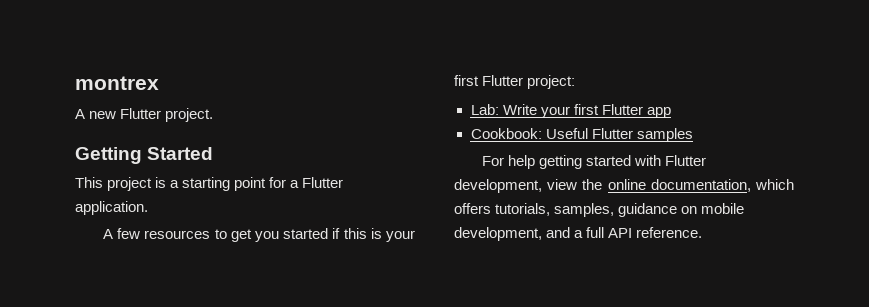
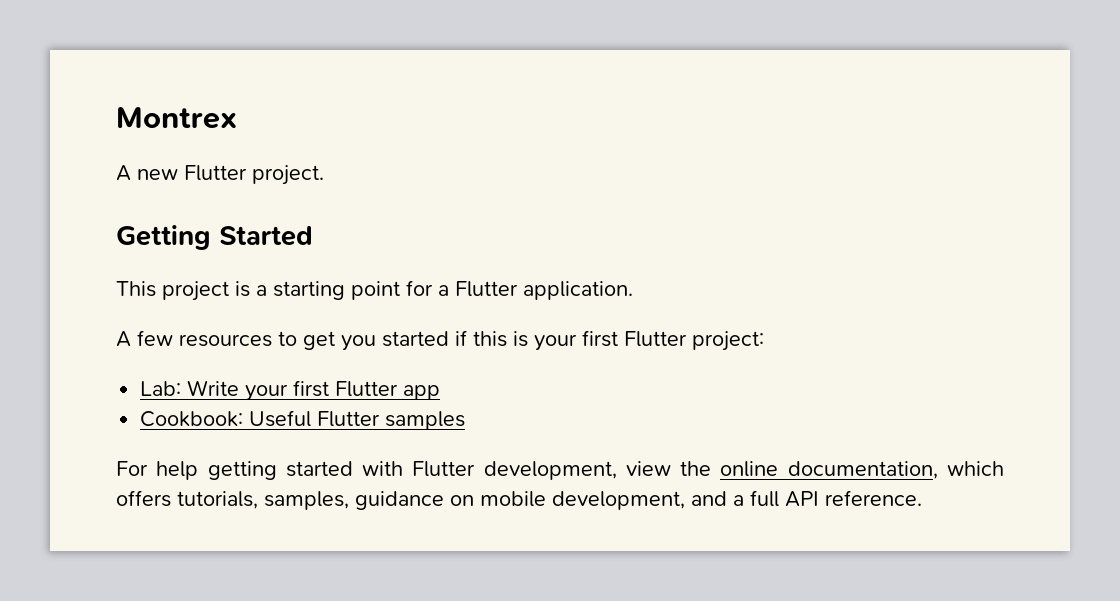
- montrex
+ Montrex

